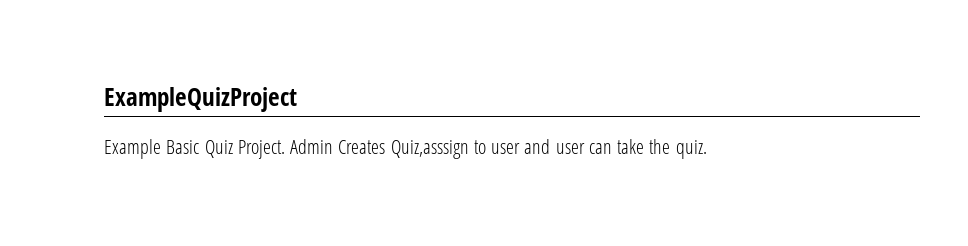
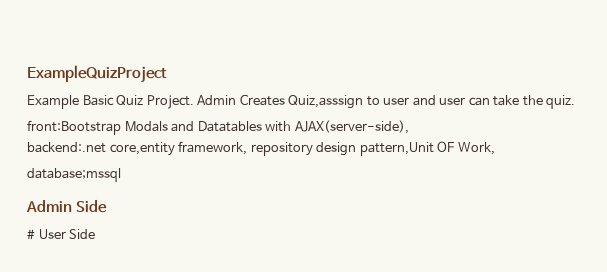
+ front:Bootstrap Modals and Datatables with AJAX(server-side),
+ backend:.net core,entity framework, repository design pattern,Unit OF Work,
+ database;mssql
+ Admin Side
+ # User Side

